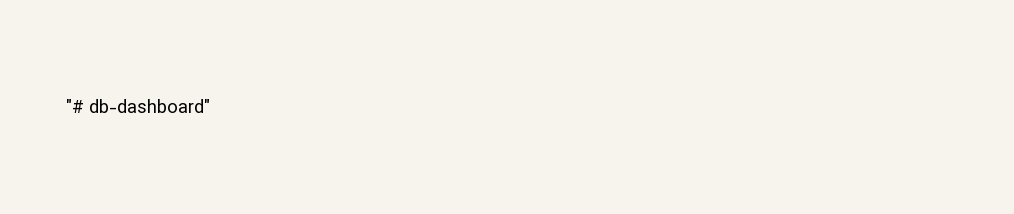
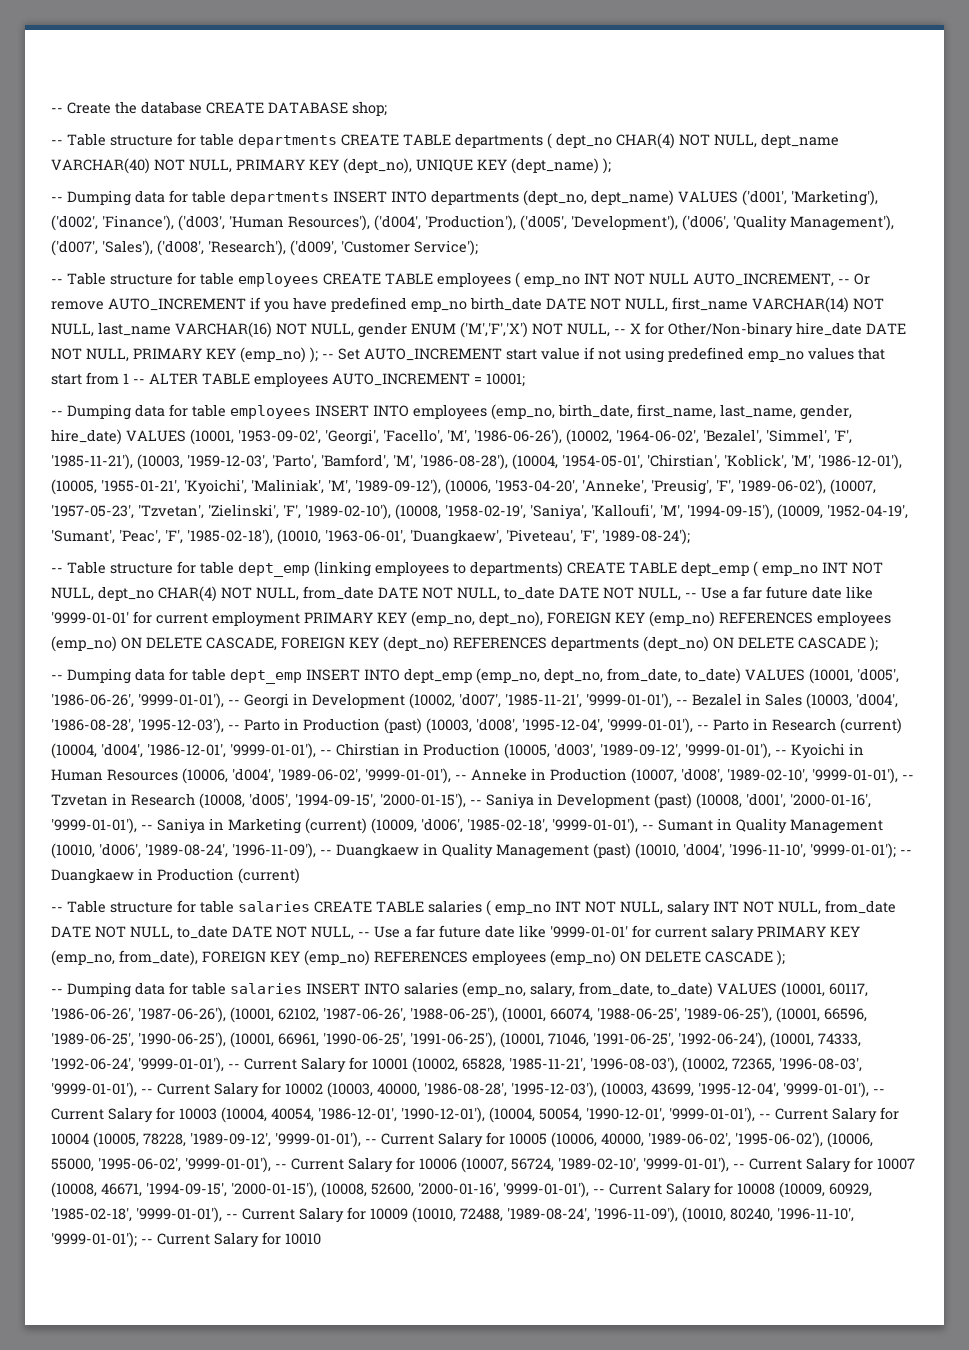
- "# db-dashboard"
+ -- Create the database CREATE DATABASE shop;
+ -- Table structure for table departments CREATE TABLE departments ( dept_no CHAR(4) NOT NULL, dept_name VARCHAR(40) NOT NULL, PRIMARY KEY (dept_no), UNIQUE KEY (dept_name) );
+ -- Dumping data for table departments INSERT INTO departments (dept_no, dept_name) VALUES ('d001', 'Marketing'), ('d002', 'Finance'), ('d003', 'Human Resources'), ('d004', 'Production'), ('d005', 'Development'), ('d006', 'Quality Management'), ('d007', 'Sales'), ('d008', 'Research'), ('d009', 'Customer Service');
+ -- Table structure for table employees CREATE TABLE employees ( emp_no INT NOT NULL AUTO_INCREMENT, -- Or remove AUTO_INCREMENT if you have predefined emp_no birth_date DATE NOT NULL, first_name VARCHAR(14) NOT NULL, last_name VARCHAR(16) NOT NULL, gender ENUM ('M','F','X') NOT NULL, -- X for Other/Non-binary hire_date DATE NOT NULL, PRIMARY KEY (emp_no) ); -- Set AUTO_INCREMENT start value if not using predefined emp_no values that start from 1 -- ALTER TABLE employees AUTO_INCREMENT = 10001;
+ -- Dumping data for table employees INSERT INTO employees (emp_no, birth_date, first_name, last_name, gender, hire_date) VALUES (10001, '1953-09-02', 'Georgi', 'Facello', 'M', '1986-06-26'), (10002, '1964-06-02', 'Bezalel', 'Simmel', 'F', '1985-11-21'), (10003, '1959-12-03', 'Parto', 'Bamford', 'M', '1986-08-28'), (10004, '1954-05-01', 'Chirstian', 'Koblick', 'M', '1986-12-01'), (10005, '1955-01-21', 'Kyoichi', 'Maliniak', 'M', '1989-09-12'), (10006, '1953-04-20', 'Anneke', 'Preusig', 'F', '1989-06-02'), (10007, '1957-05-23', 'Tzvetan', 'Zielinski', 'F', '1989-02-10'), (10008, '1958-02-19', 'Saniya', 'Kalloufi', 'M', '1994-09-15'), (10009, '1952-04-19', 'Sumant', 'Peac', 'F', '1985-02-18'), (10010, '1963-06-01', 'Duangkaew', 'Piveteau', 'F', '1989-08-24');
+ -- Table structure for table dept_emp (linking employees to departments) CREATE TABLE dept_emp ( emp_no INT NOT NULL, dept_no CHAR(4) NOT NULL, from_date DATE NOT NULL, to_date DATE NOT NULL, -- Use a far future date like '9999-01-01' for current employment PRIMARY KEY (emp_no, dept_no), FOREIGN KEY (emp_no) REFERENCES employees (emp_no) ON DELETE CASCADE, FOREIGN KEY (dept_no) REFERENCES departments (dept_no) ON DELETE CASCADE );
+ -- Dumping data for table dept_emp INSERT INTO dept_emp (emp_no, dept_no, from_date, to_date) VALUES (10001, 'd005', '1986-06-26', '9999-01-01'), -- Georgi in Development (10002, 'd007', '1985-11-21', '9999-01-01'), -- Bezalel in Sales (10003, 'd004', '1986-08-28', '1995-12-03'), -- Parto in Production (past) (10003, 'd008', '1995-12-04', '9999-01-01'), -- Parto in Research (current) (10004, 'd004', '1986-12-01', '9999-01-01'), -- Chirstian in Production (10005, 'd003', '1989-09-12', '9999-01-01'), -- Kyoichi in Human Resources (10006, 'd004', '1989-06-02', '9999-01-01'), -- Anneke in Production (10007, 'd008', '1989-02-10', '9999-01-01'), -- Tzvetan in Research (10008, 'd005', '1994-09-15', '2000-01-15'), -- Saniya in Development (past) (10008, 'd001', '2000-01-16', '9999-01-01'), -- Saniya in Marketing (current) (10009, 'd006', '1985-02-18', '9999-01-01'), -- Sumant in Quality Management (10010, 'd006', '1989-08-24', '1996-11-09'), -- Duangkaew in Quality Management (past) (10010, 'd004', '1996-11-10', '9999-01-01'); -- Duangkaew in Production (current)
+ -- Table structure for table salaries CREATE TABLE salaries ( emp_no INT NOT NULL, salary INT NOT NULL, from_date DATE NOT NULL, to_date DATE NOT NULL, -- Use a far future date like '9999-01-01' for current salary PRIMARY KEY (emp_no, from_date), FOREIGN KEY (emp_no) REFERENCES employees (emp_no) ON DELETE CASCADE );
+ -- Dumping data for table salaries INSERT INTO salaries (emp_no, salary, from_date, to_date) VALUES (10001, 60117, '1986-06-26', '1987-06-26'), (10001, 62102, '1987-06-26', '1988-06-25'), (10001, 66074, '1988-06-25', '1989-06-25'), (10001, 66596, '1989-06-25', '1990-06-25'), (10001, 66961, '1990-06-25', '1991-06-25'), (10001, 71046, '1991-06-25', '1992-06-24'), (10001, 74333, '1992-06-24', '9999-01-01'), -- Current Salary for 10001 (10002, 65828, '1985-11-21', '1996-08-03'), (10002, 72365, '1996-08-03', '9999-01-01'), -- Current Salary for 10002 (10003, 40000, '1986-08-28', '1995-12-03'), (10003, 43699, '1995-12-04', '9999-01-01'), -- Current Salary for 10003 (10004, 40054, '1986-12-01', '1990-12-01'), (10004, 50054, '1990-12-01', '9999-01-01'), -- Current Salary for 10004 (10005, 78228, '1989-09-12', '9999-01-01'), -- Current Salary for 10005 (10006, 40000, '1989-06-02', '1995-06-02'), (10006, 55000, '1995-06-02', '9999-01-01'), -- Current Salary for 10006 (10007, 56724, '1989-02-10', '9999-01-01'), -- Current Salary for 10007 (10008, 46671, '1994-09-15', '2000-01-15'), (10008, 52600, '2000-01-16', '9999-01-01'), -- Current Salary for 10008 (10009, 60929, '1985-02-18', '9999-01-01'), -- Current Salary for 10009 (10010, 72488, '1989-08-24', '1996-11-09'), (10010, 80240, '1996-11-10', '9999-01-01'); -- Current Salary for 10010

